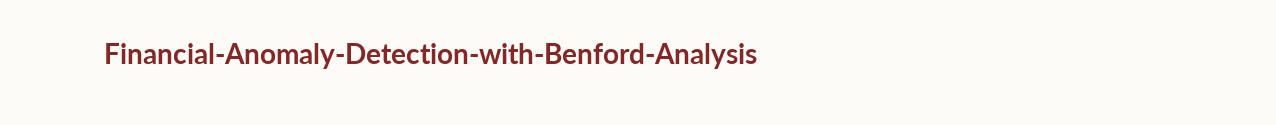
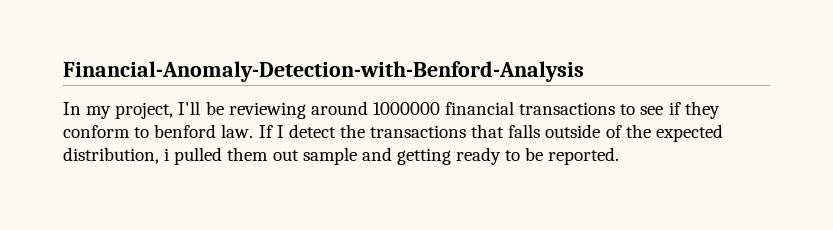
+ In my project, I'll be reviewing around 1000000 financial transactions to see if they conform to benford law. If I detect the transactions that falls outside of the expected distribution, i pulled them out sample and getting ready to be reported.

